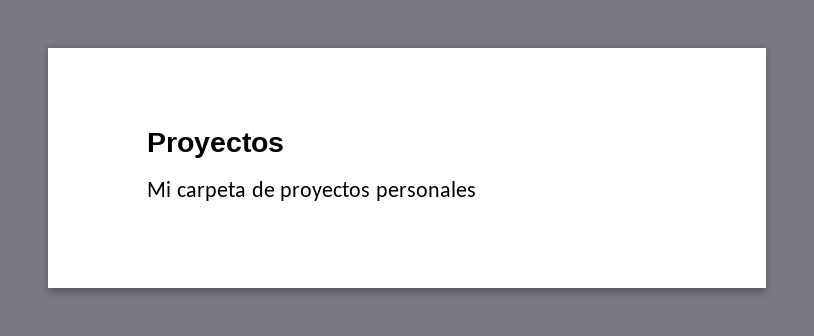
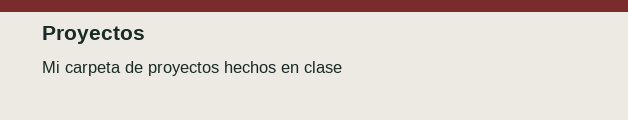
- Mi carpeta de proyectos personales
+ Mi carpeta de proyectos hechos en clase

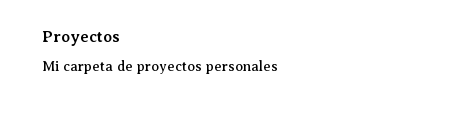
- Mi carpeta de proyectos hechos en clase
+ Mi carpeta de proyectos personales

